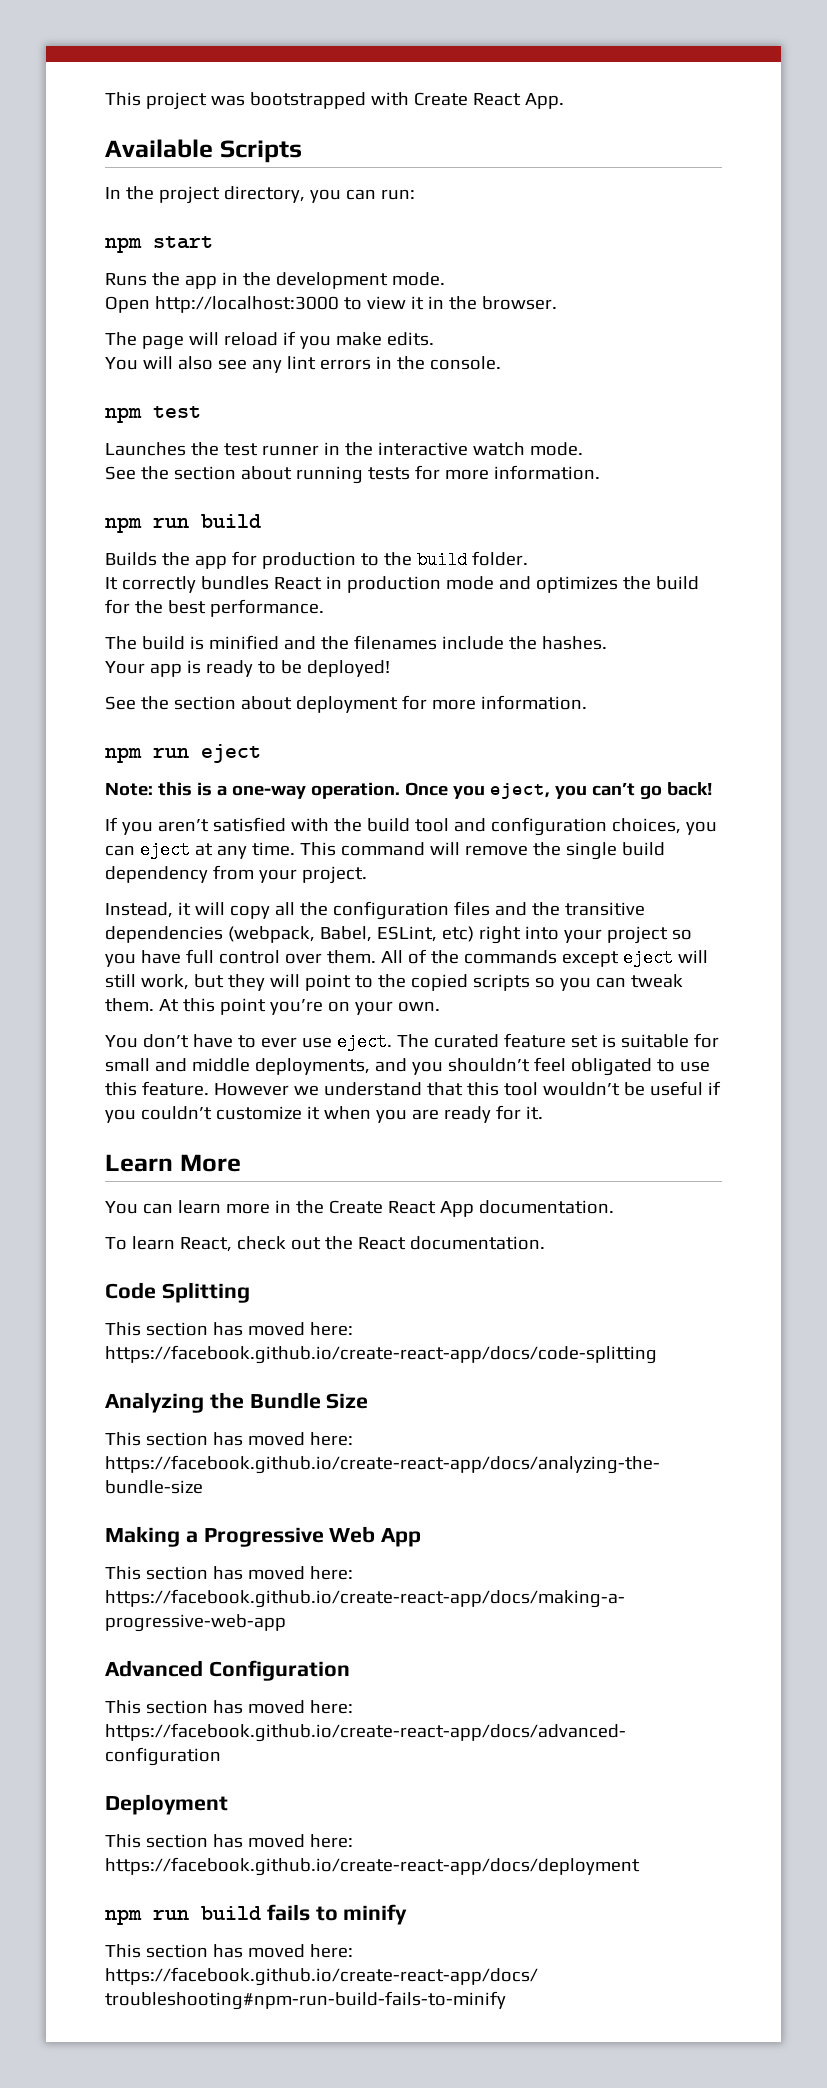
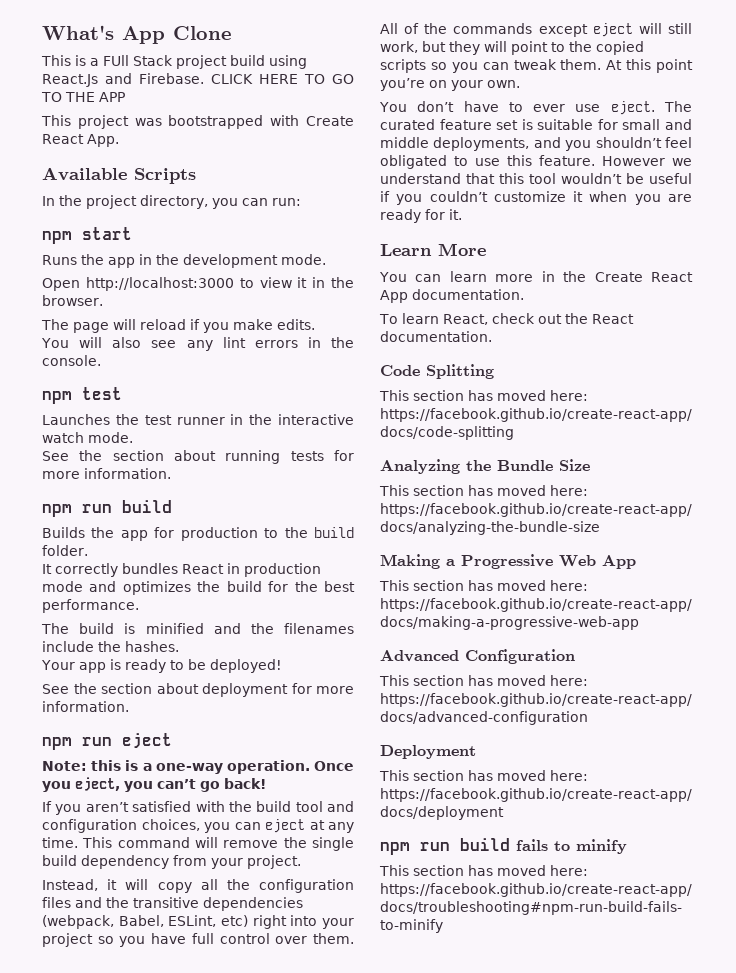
+ What's App Clone
+ This is a FUll Stack project build using React.Js and Firebase. CLICK HERE TO GO TO THE APP

